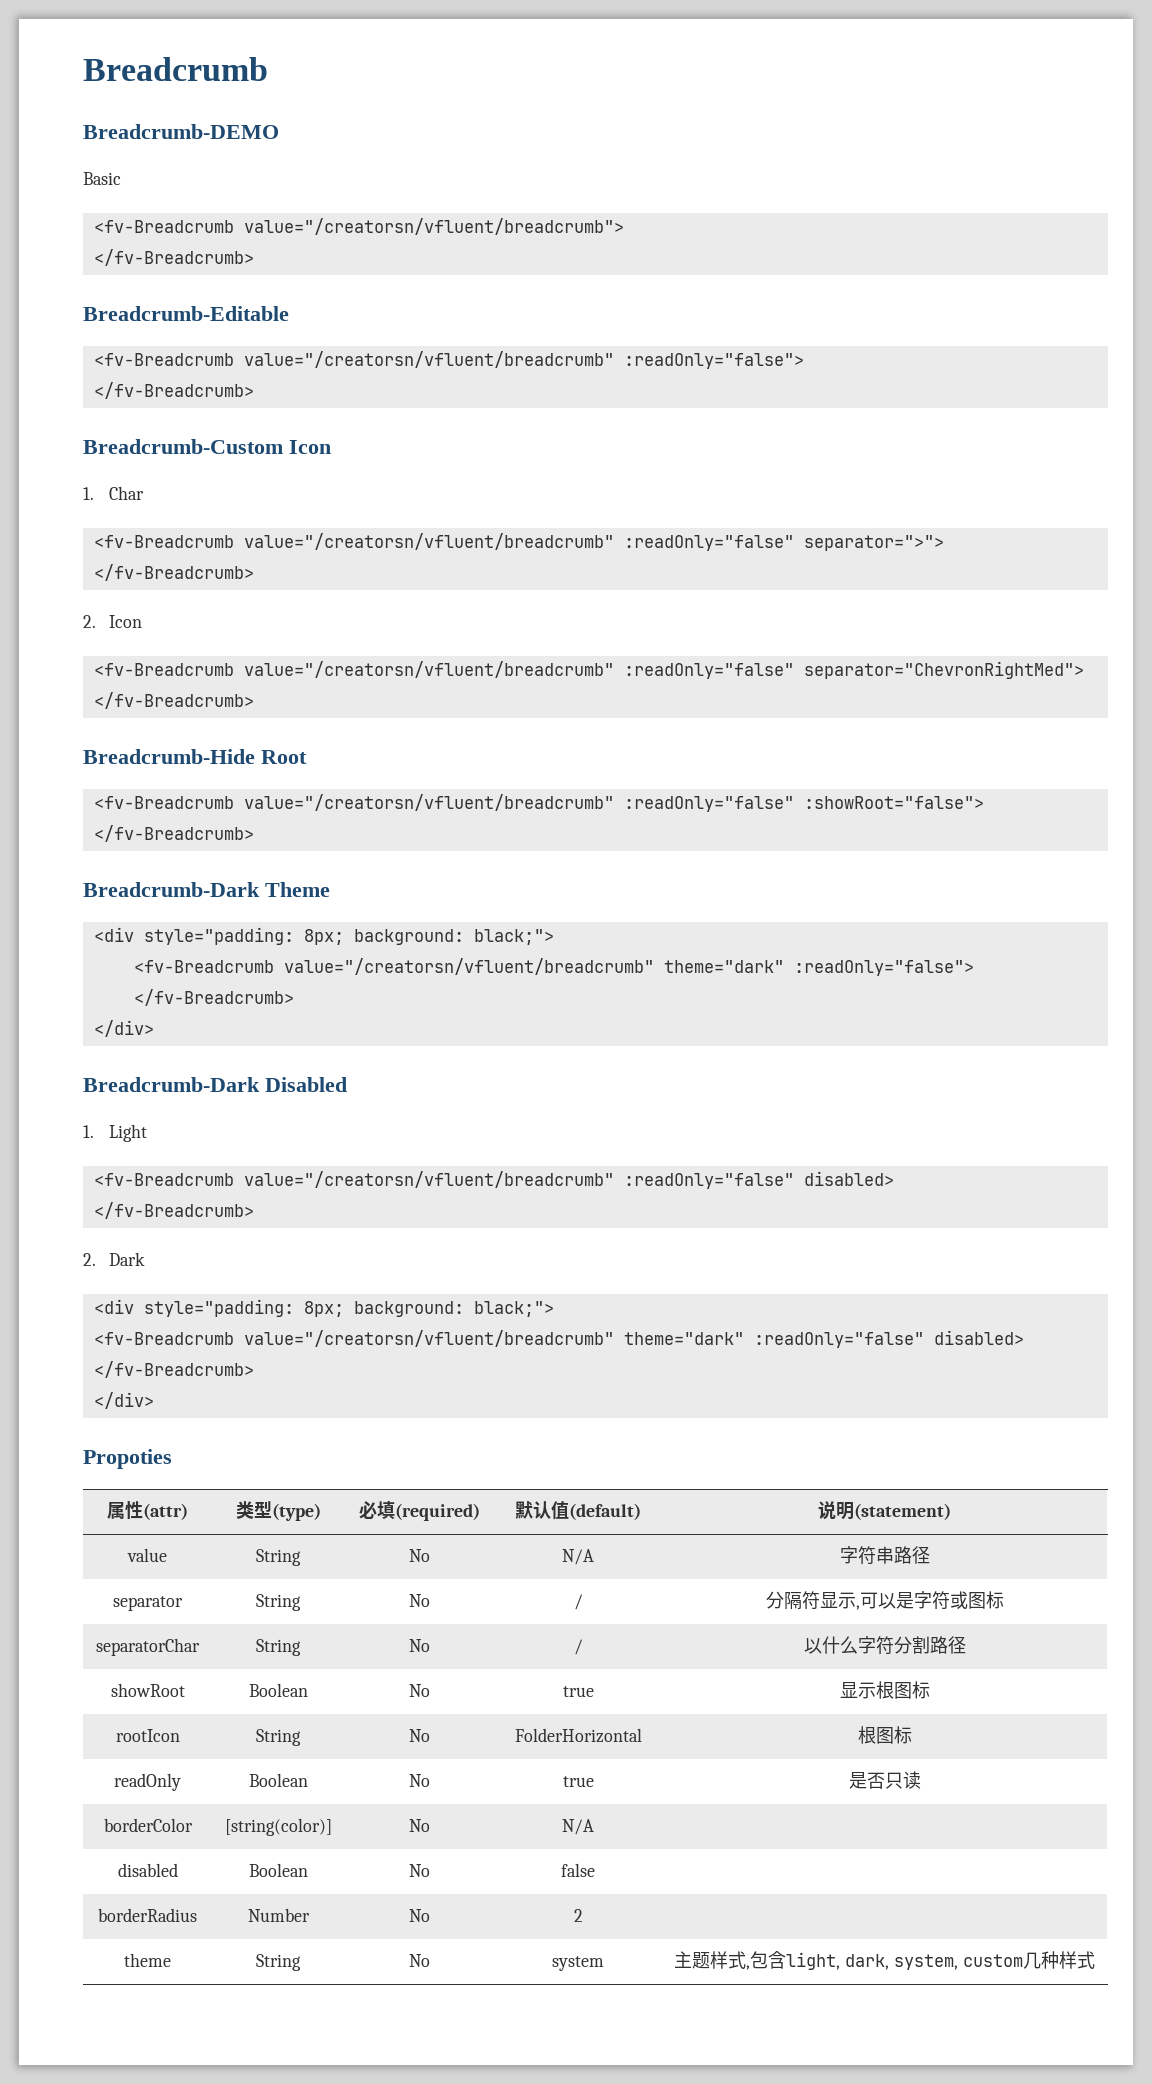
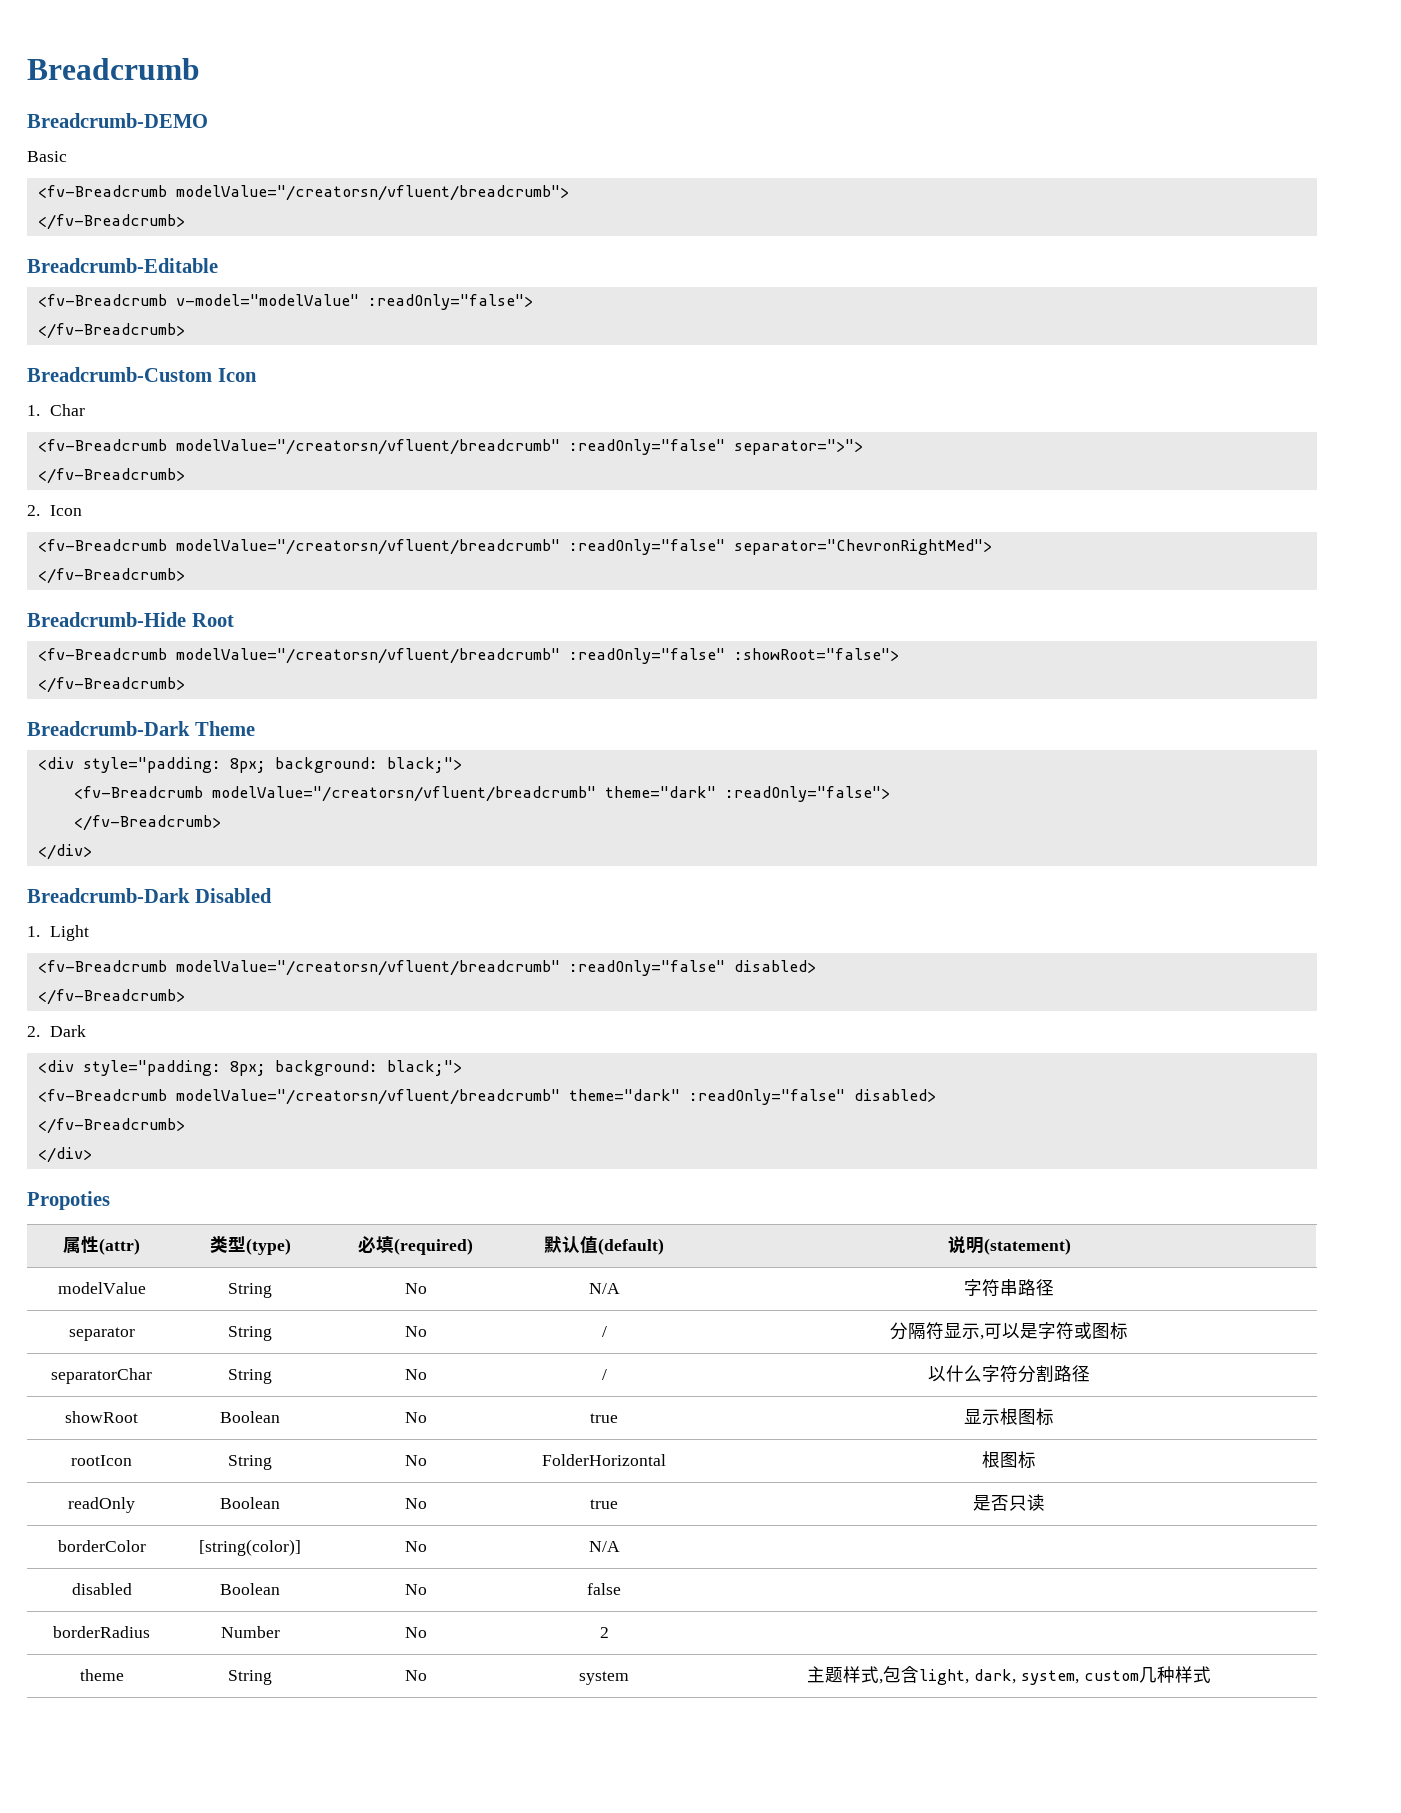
- <fv-Breadcrumb value="/creatorsn/vfluent/breadcrumb">
+ <fv-Breadcrumb modelValue="/creatorsn/vfluent/breadcrumb">
- <fv-Breadcrumb value="/creatorsn/vfluent/breadcrumb" :readOnly="false">
+ <fv-Breadcrumb v-model="modelValue" :readOnly="false">
- <fv-Breadcrumb value="/creatorsn/vfluent/breadcrumb" :readOnly="false" separator=">">
+ <fv-Breadcrumb modelValue="/creatorsn/vfluent/breadcrumb" :readOnly="false" separator=">">
- <fv-Breadcrumb value="/creatorsn/vfluent/breadcrumb" :readOnly="false" separator="ChevronRightMed">
+ <fv-Breadcrumb modelValue="/creatorsn/vfluent/breadcrumb" :readOnly="false" separator="ChevronRightMed">
- <fv-Breadcrumb value="/creatorsn/vfluent/breadcrumb" :readOnly="false" :showRoot="false">
+ <fv-Breadcrumb modelValue="/creatorsn/vfluent/breadcrumb" :readOnly="false" :showRoot="false">
- <fv-Breadcrumb value="/creatorsn/vfluent/breadcrumb" theme="dark" :readOnly="false">
+ <fv-Breadcrumb modelValue="/creatorsn/vfluent/breadcrumb" theme="dark" :readOnly="false">
- <fv-Breadcrumb value="/creatorsn/vfluent/breadcrumb" :readOnly="false" disabled>
+ <fv-Breadcrumb modelValue="/creatorsn/vfluent/breadcrumb" :readOnly="false" disabled>
- <fv-Breadcrumb value="/creatorsn/vfluent/breadcrumb" theme="dark" :readOnly="false" disabled>
+ <fv-Breadcrumb modelValue="/creatorsn/vfluent/breadcrumb" theme="dark" :readOnly="false" disabled>
- value | String | No | N/A | 字符串路径
+ modelValue | String | No | N/A | 字符串路径

